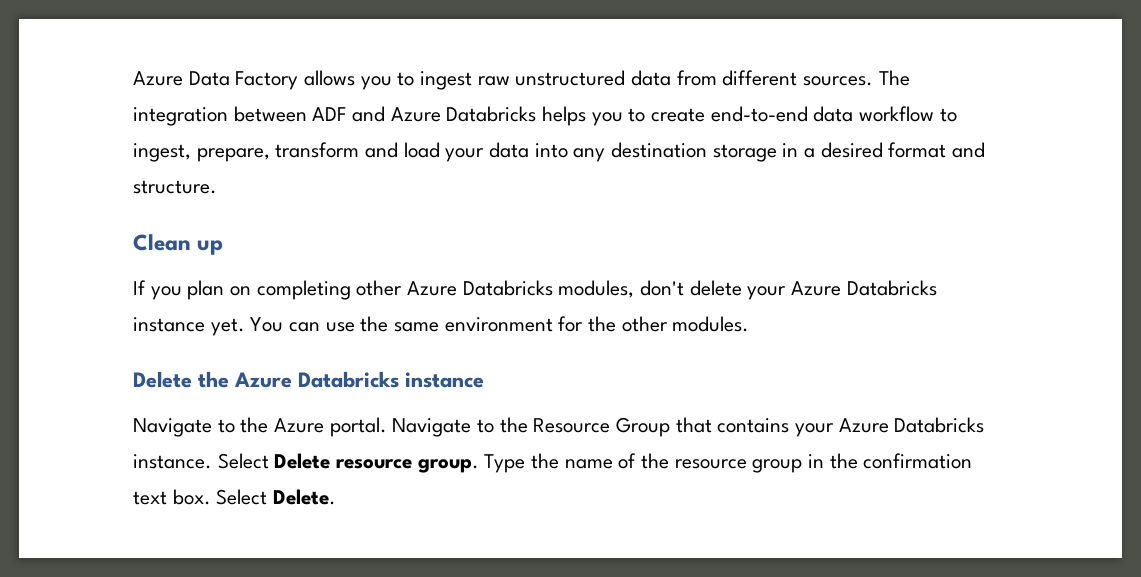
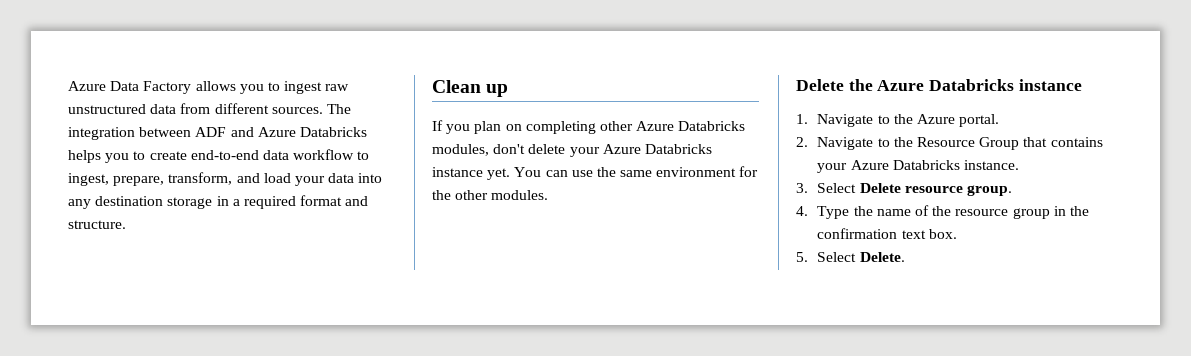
- The integration between ADF and Azure Databricks helps you to create end-to-end data workflow to ingest, prepare, transform and load your data into any destination storage in a desired format and structure.
+ The integration between ADF and Azure Databricks helps you to create end-to-end data workflow to ingest, prepare, transform, and load your data into any destination storage in a required format and structure.
- Navigate to the Azure portal. Navigate to the Resource Group that contains your Azure Databricks instance. Select Delete resource group. Type the name of the resource group in the confirmation text box. Select Delete.
+ 1. Navigate to the Azure portal.
+ 2. Navigate to the Resource Group that contains your Azure Databricks instance.
+ 3. Select Delete resource group.
+ 4. Type the name of the resource group in the confirmation text box.
+ 5. Select Delete.

